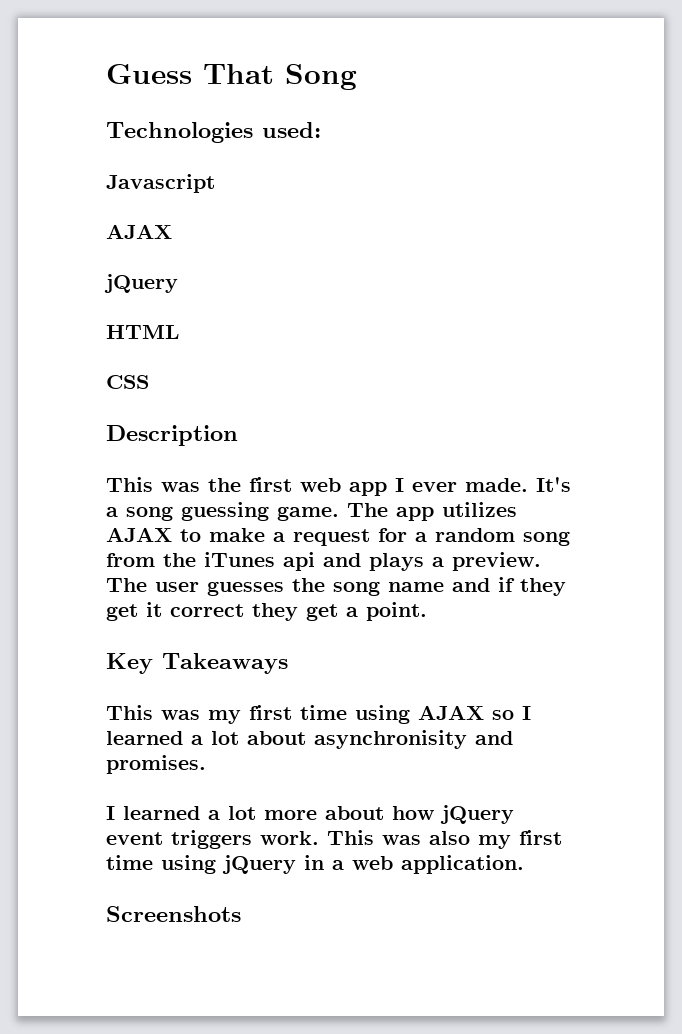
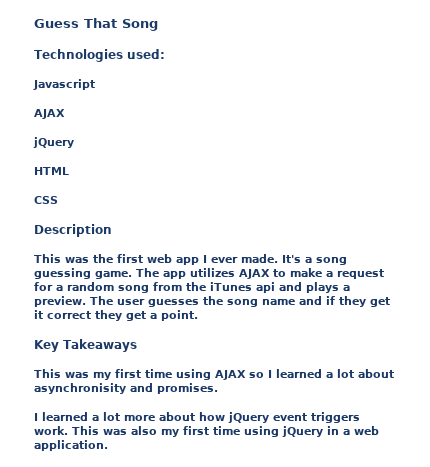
- Screenshots

